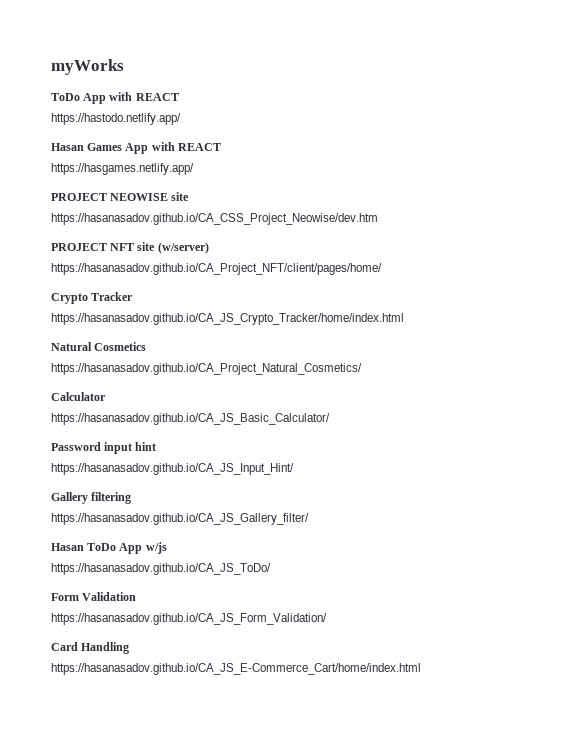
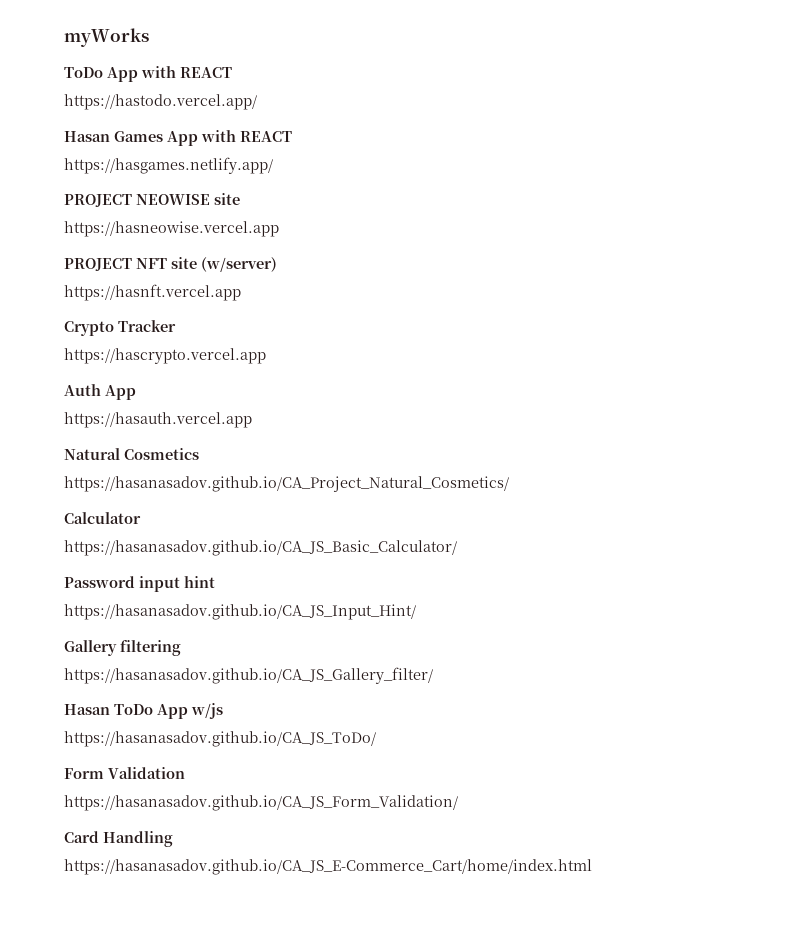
- https://hastodo.netlify.app/
+ https://hastodo.vercel.app/
- https://hasanasadov.github.io/CA_CSS_Project_Neowise/dev.htm
+ https://hasneowise.vercel.app
- https://hasanasadov.github.io/CA_Project_NFT/client/pages/home/
+ https://hasnft.vercel.app
- https://hasanasadov.github.io/CA_JS_Crypto_Tracker/home/index.html
+ https://hascrypto.vercel.app
+ Auth App
+ https://hasauth.vercel.app

